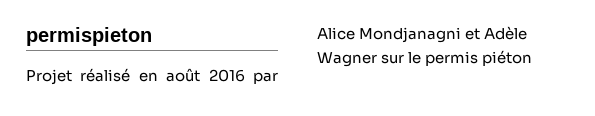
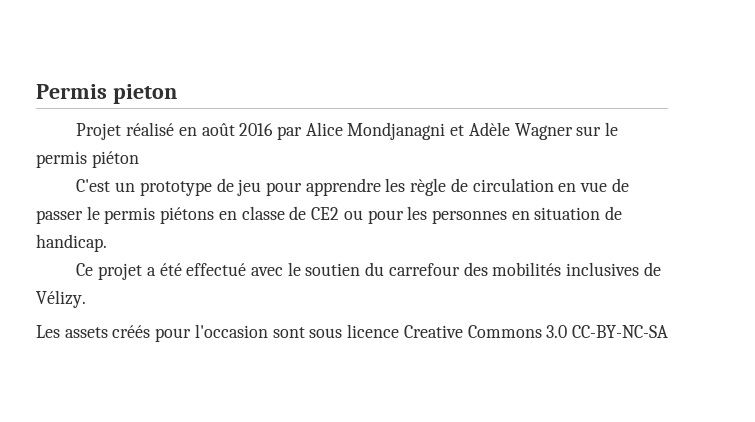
- permispieton
+ Permis pieton
+ C'est un prototype de jeu pour apprendre les règle de circulation en vue de passer le permis piétons en classe de CE2 ou pour les personnes en situation de handicap.
+ Ce projet a été effectué avec le soutien du carrefour des mobilités inclusives de Vélizy.
+ Les assets créés pour l'occasion sont sous licence Creative Commons 3.0 CC-BY-NC-SA

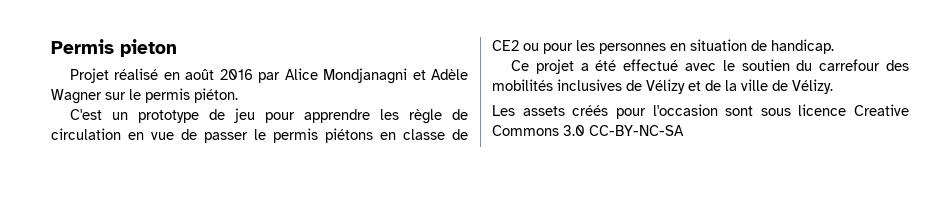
- Projet réalisé en août 2016 par Alice Mondjanagni et Adèle Wagner sur le permis piéton
+ Projet réalisé en août 2016 par Alice Mondjanagni et Adèle Wagner sur le permis piéton.
- Ce projet a été effectué avec le soutien du carrefour des mobilités inclusives de Vélizy.
+ Ce projet a été effectué avec le soutien du carrefour des mobilités inclusives de Vélizy et de la ville de Vélizy.

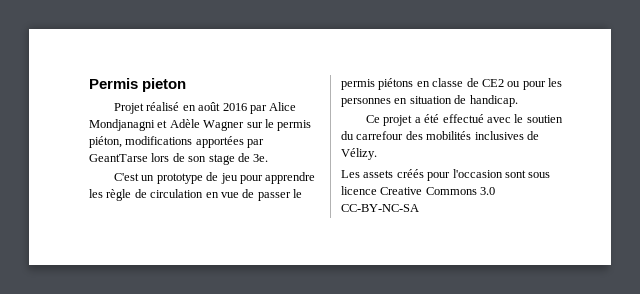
- Projet réalisé en août 2016 par Alice Mondjanagni et Adèle Wagner sur le permis piéton.
+ Projet réalisé en août 2016 par Alice Mondjanagni et Adèle Wagner sur le permis piéton, modifications apportées par GeantTarse lors de son stage de 3e.
- Ce projet a été effectué avec le soutien du carrefour des mobilités inclusives de Vélizy et de la ville de Vélizy.
+ Ce projet a été effectué avec le soutien du carrefour des mobilités inclusives de Vélizy.

